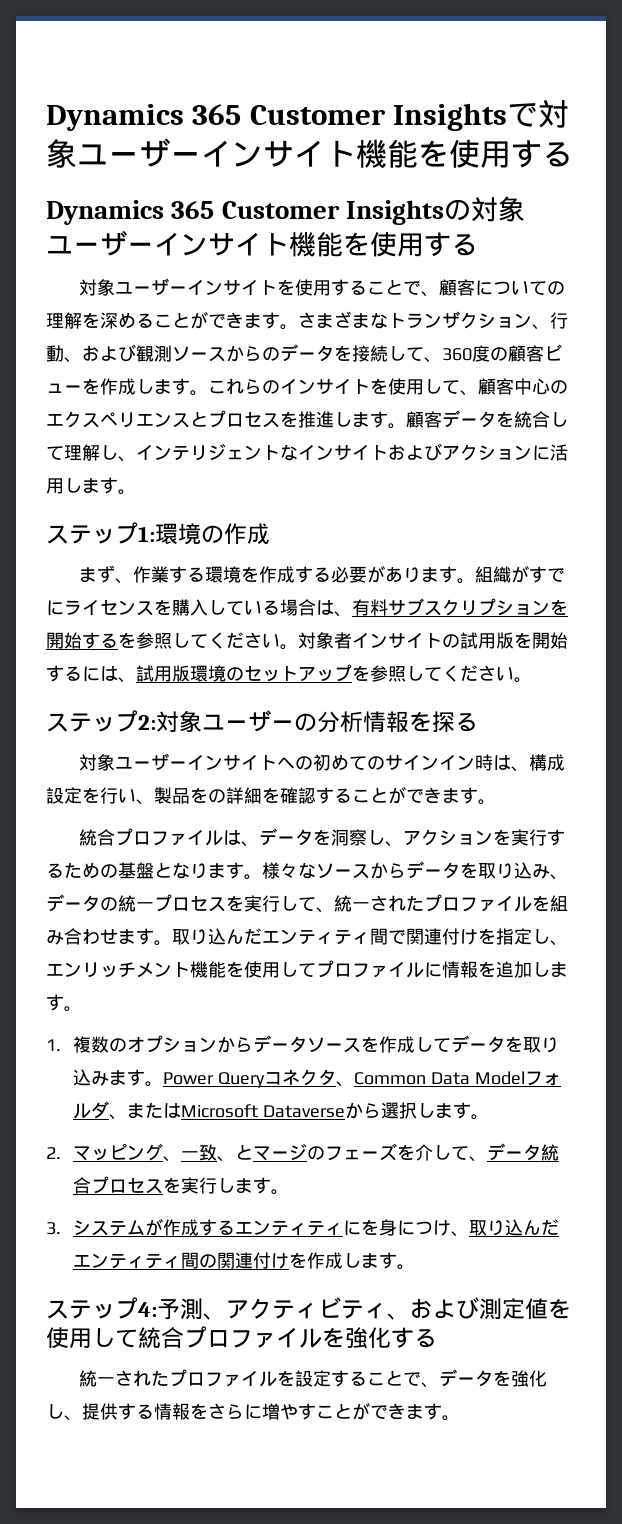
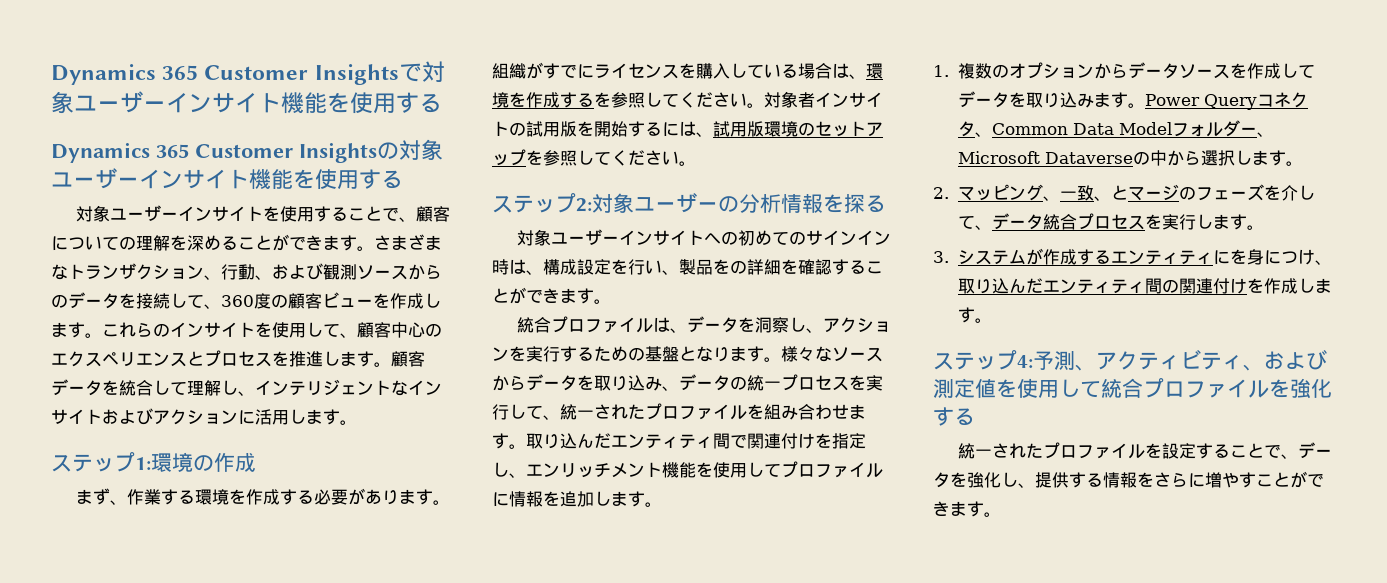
- 組織がすでにライセンスを購入している場合は、有料サブスクリプションを開始するを参照してください。
+ 組織がすでにライセンスを購入している場合は、環境を作成するを参照してください。
- Power Queryコネクタ、Common Data Modelフォルダ、またはMicrosoft Dataverseから選択します。
+ Power Queryコネクタ、Common Data Modelフォルダー、Microsoft Dataverseの中から選択します。

